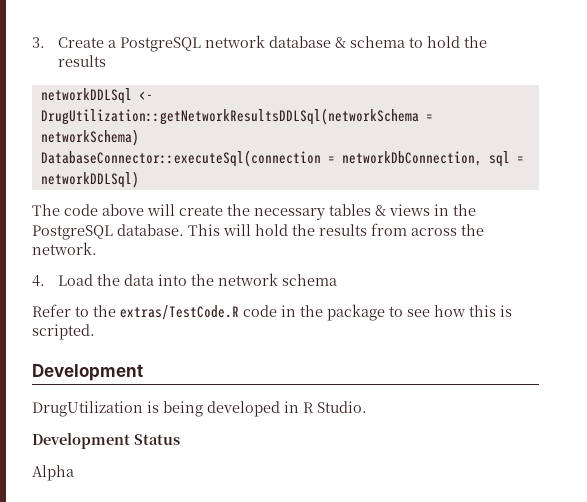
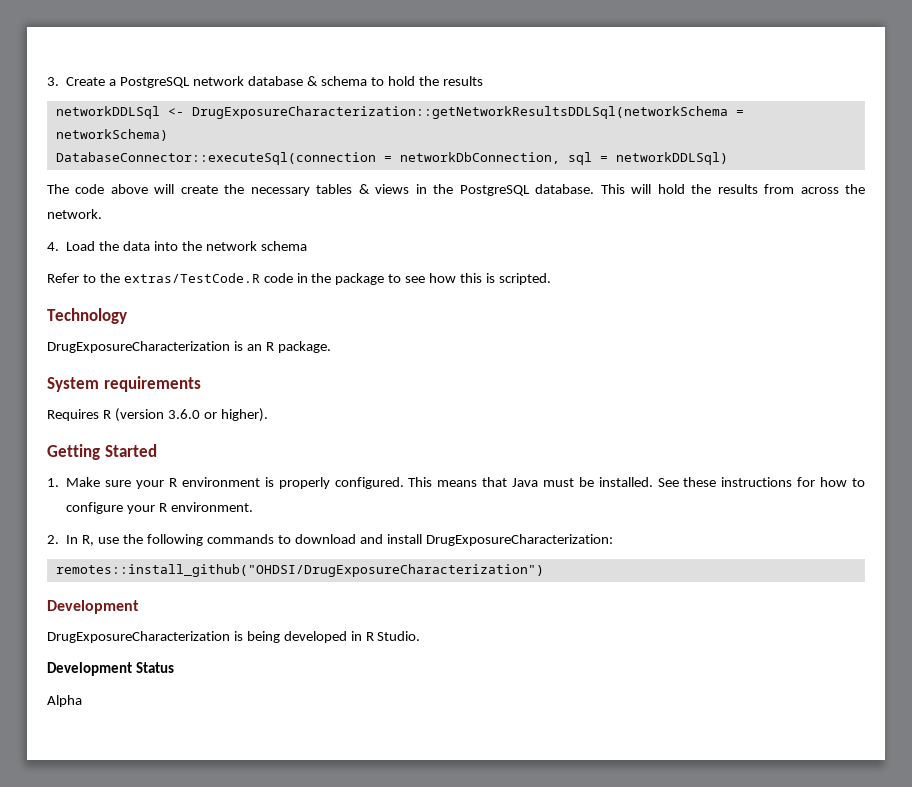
- networkDDLSql <- DrugUtilization::getNetworkResultsDDLSql(networkSchema = networkSchema)
+ networkDDLSql <- DrugExposureCharacterization::getNetworkResultsDDLSql(networkSchema = networkSchema)
+ Technology
+ DrugExposureCharacterization is an R package.
+ System requirements
+ Requires R (version 3.6.0 or higher).
+ Getting Started
+ 1. Make sure your R environment is properly configured. This means that Java must be installed. See these instructions for how to configure your R environment.
+ 2. In R, use the following commands to download and install DrugExposureCharacterization:
+ remotes::install_github("OHDSI/DrugExposureCharacterization")
- DrugUtilization is being developed in R Studio.
+ DrugExposureCharacterization is being developed in R Studio.

